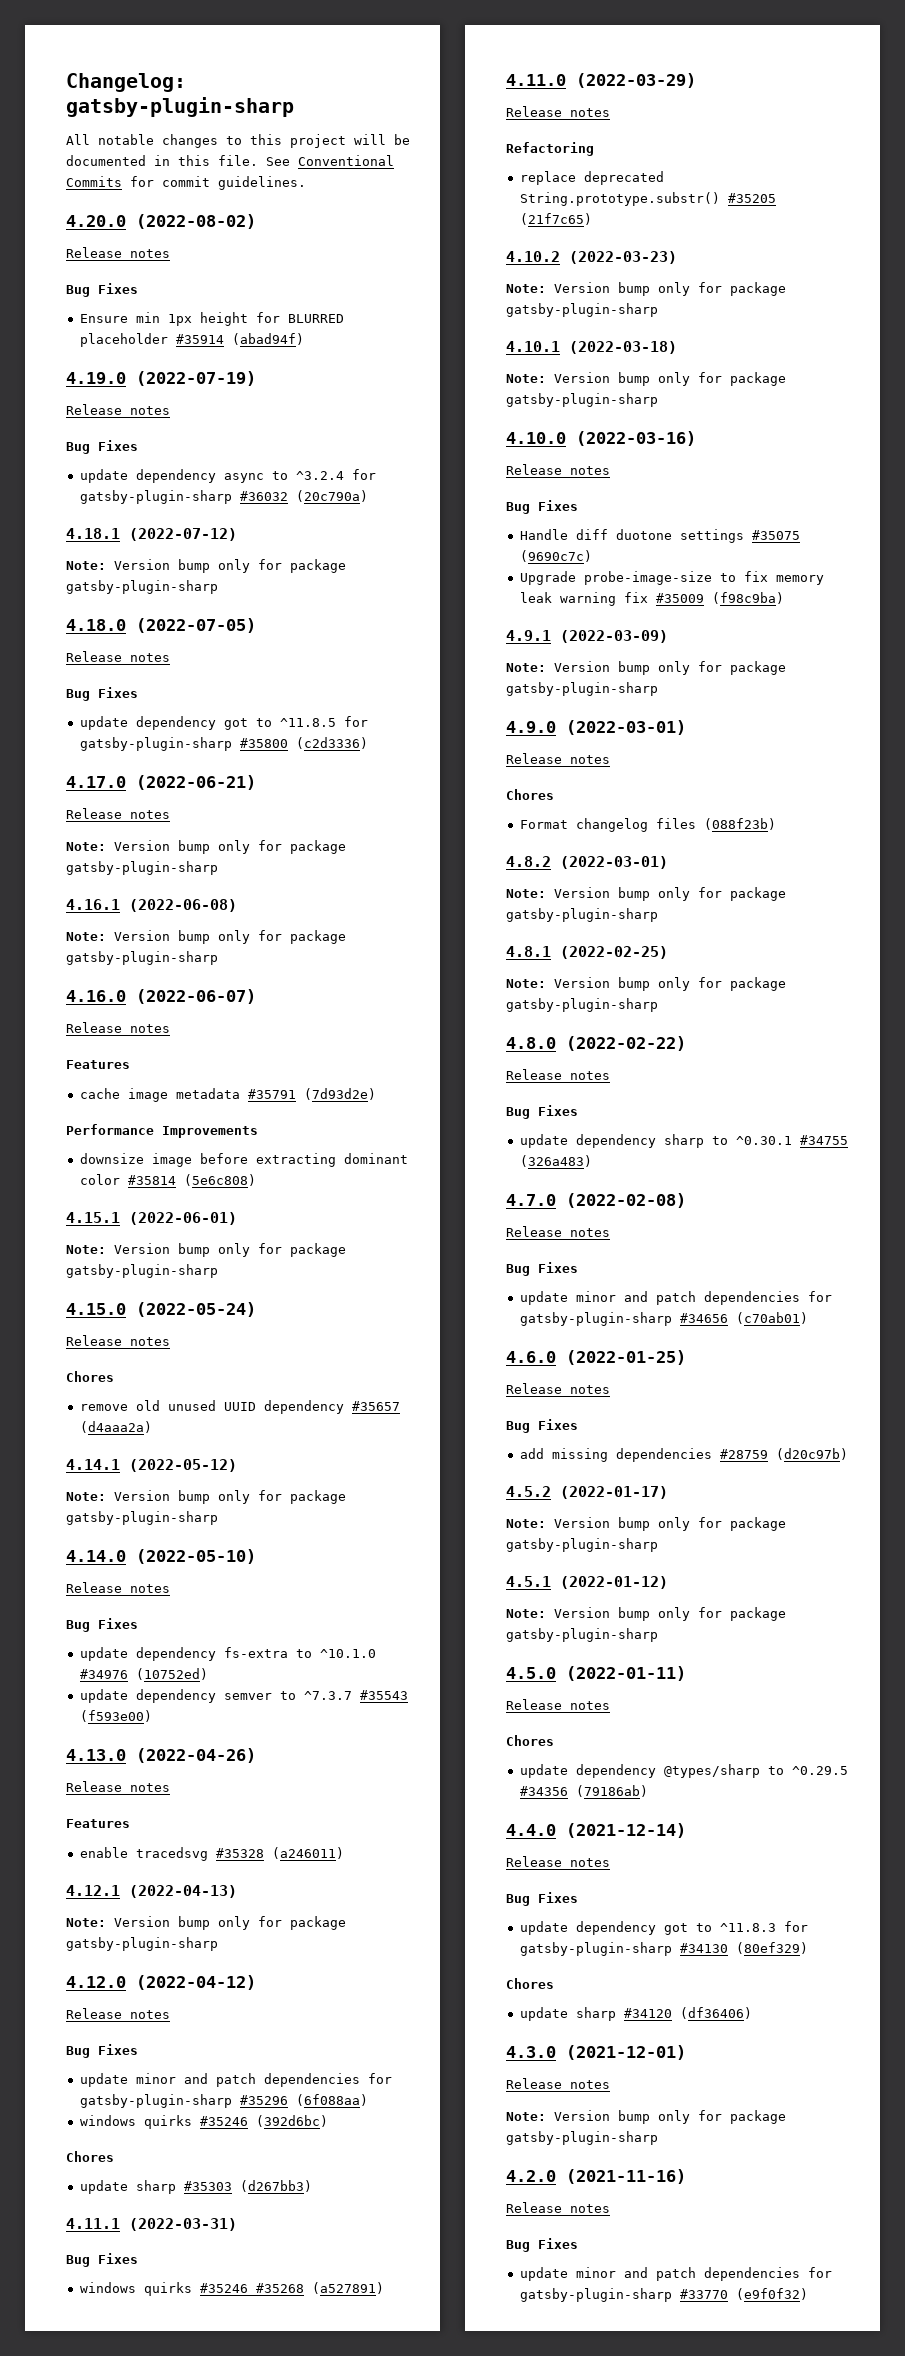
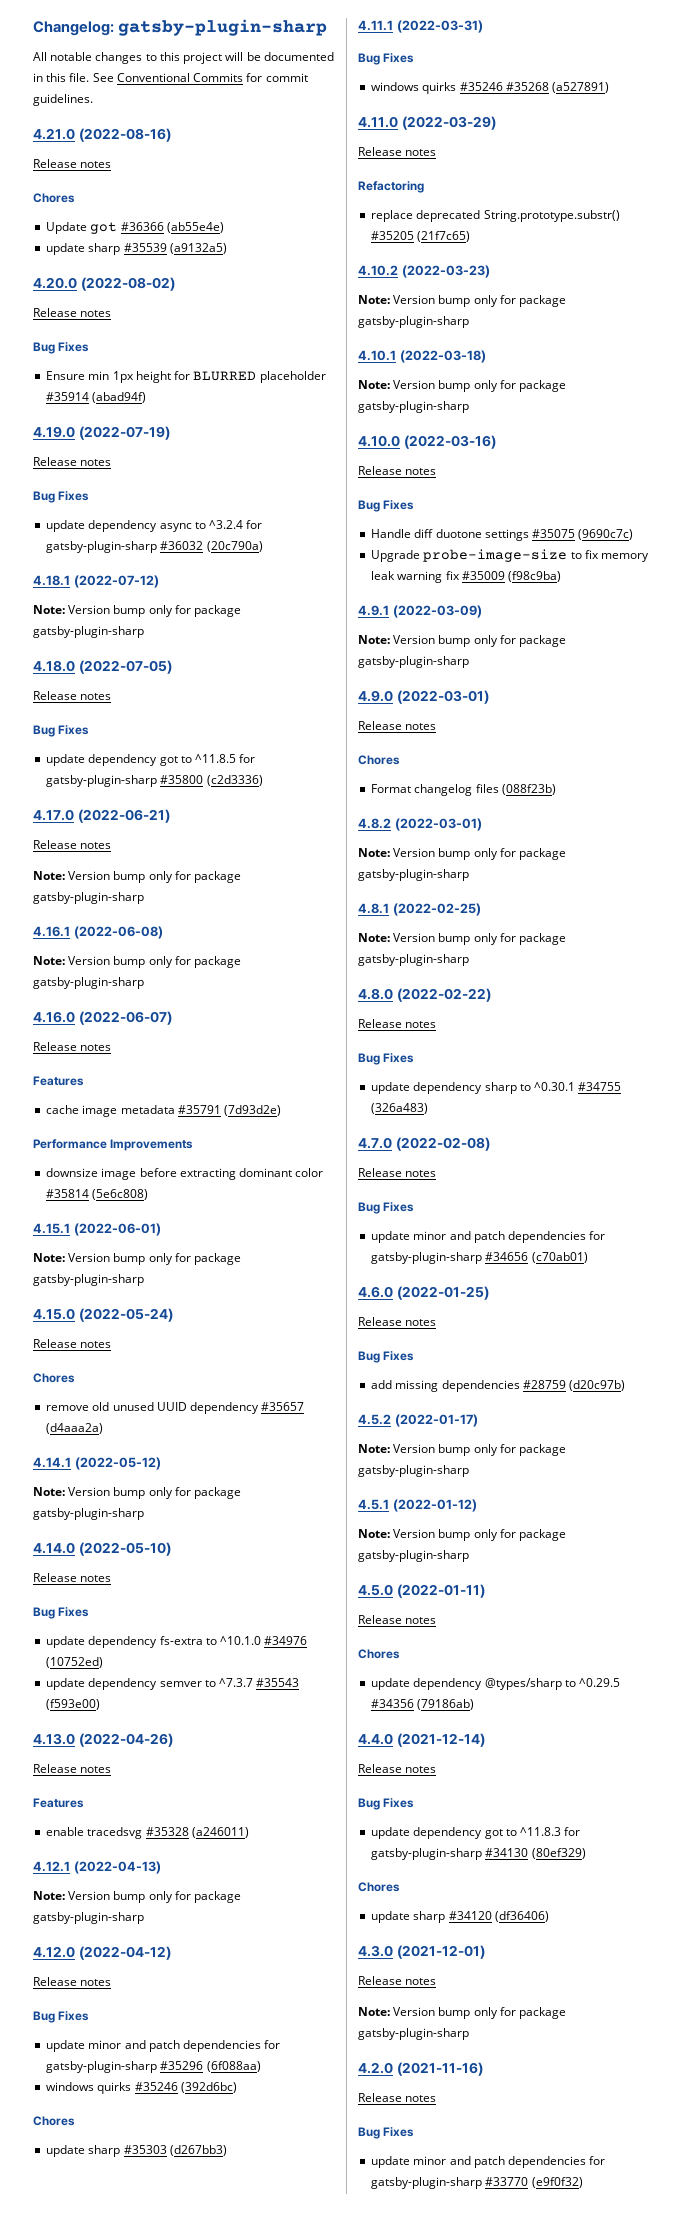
+ 4.21.0 (2022-08-16)
+ Release notes
+ Chores
+ Update got #36366 (ab55e4e)
+ update sharp #35539 (a9132a5)

